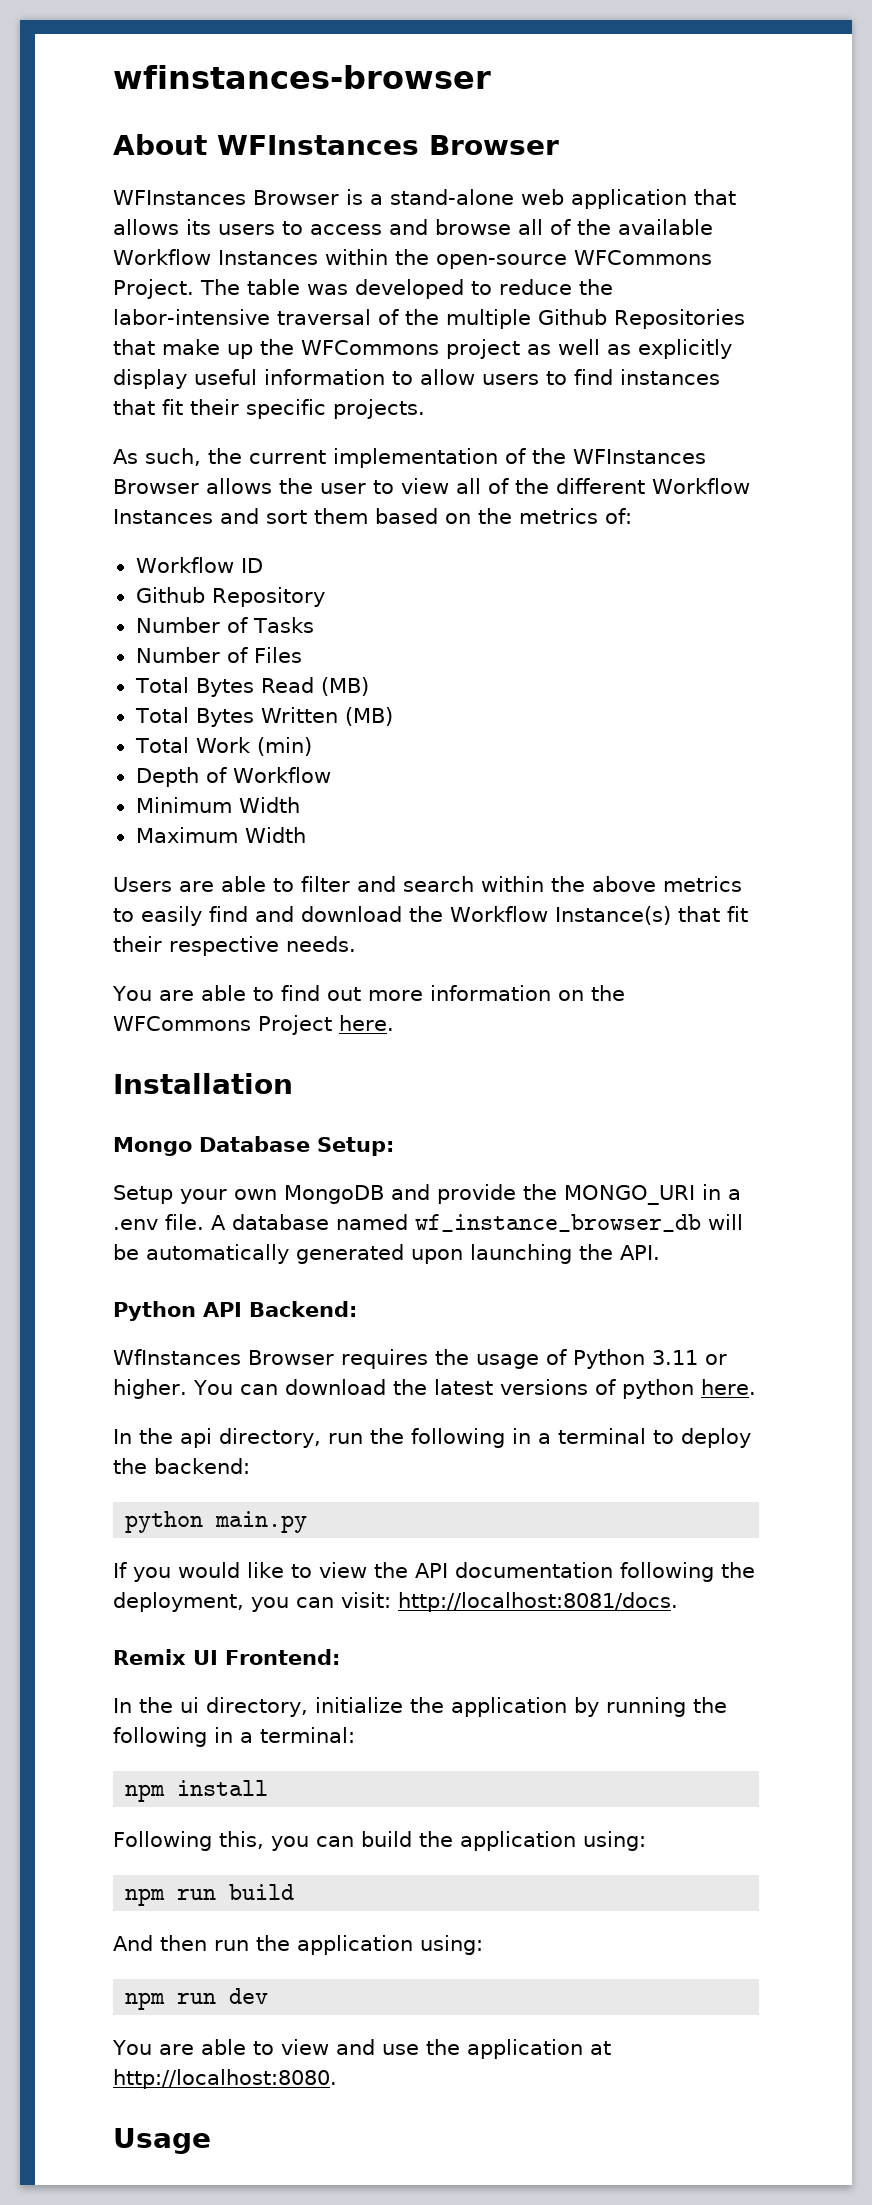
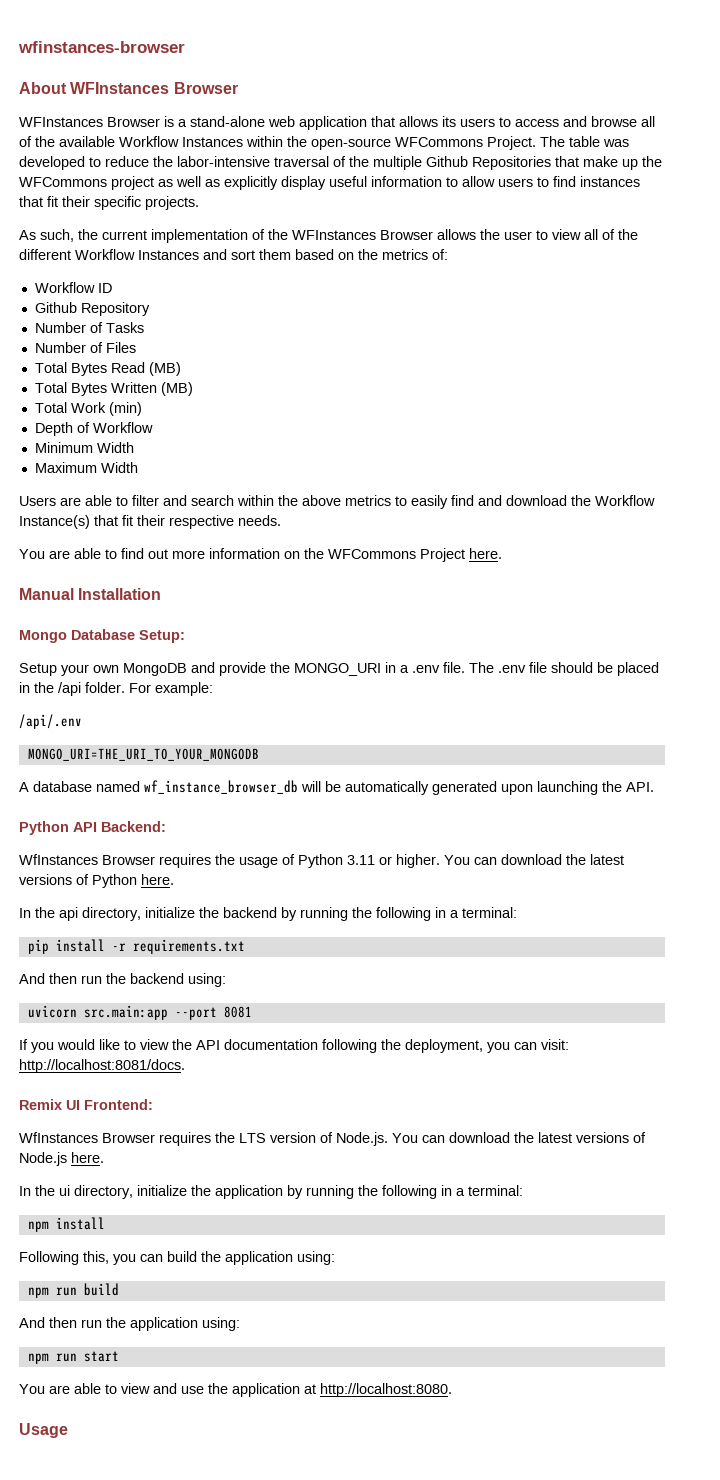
- Installation
+ Manual Installation
- Setup your own MongoDB and provide the MONGO_URI in a .env file. A database named wf_instance_browser_db will be automatically generated upon launching the API.
+ Setup your own MongoDB and provide the MONGO_URI in a .env file. The .env file should be placed in the /api folder. For example:
+ /api/.env
+ MONGO_URI=THE_URI_TO_YOUR_MONGODB
+ A database named wf_instance_browser_db will be automatically generated upon launching the API.
- You can download the latest versions of python here.
+ You can download the latest versions of Python here.
- In the api directory, run the following in a terminal to deploy the backend:
- python main.py
+ In the api directory, initialize the backend by running the following in a terminal:
+ pip install -r requirements.txt
+ And then run the backend using:
+ uvicorn src.main:app --port 8081
+ WfInstances Browser requires the LTS version of Node.js. You can download the latest versions of Node.js here.
- npm run dev
+ npm run start

